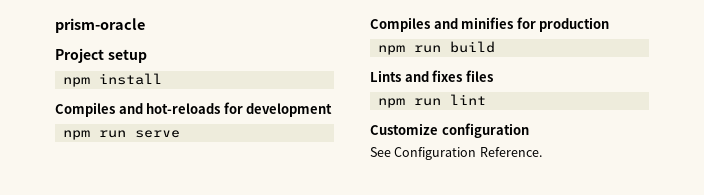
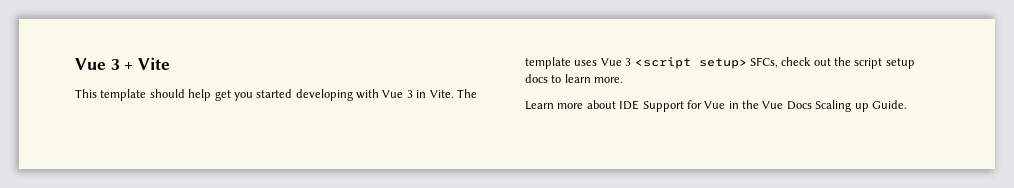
- prism-oracle
- Project setup
- npm install
- Compiles and hot-reloads for development
- npm run serve
- Compiles and minifies for production
- npm run build
- Lints and fixes files
- npm run lint
- Customize configuration
- See Configuration Reference.
+ Vue 3 + Vite
+ This template should help get you started developing with Vue 3 in Vite. The template uses Vue 3 <script setup> SFCs, check out the script setup docs to learn more.
+ Learn more about IDE Support for Vue in the Vue Docs Scaling up Guide.

